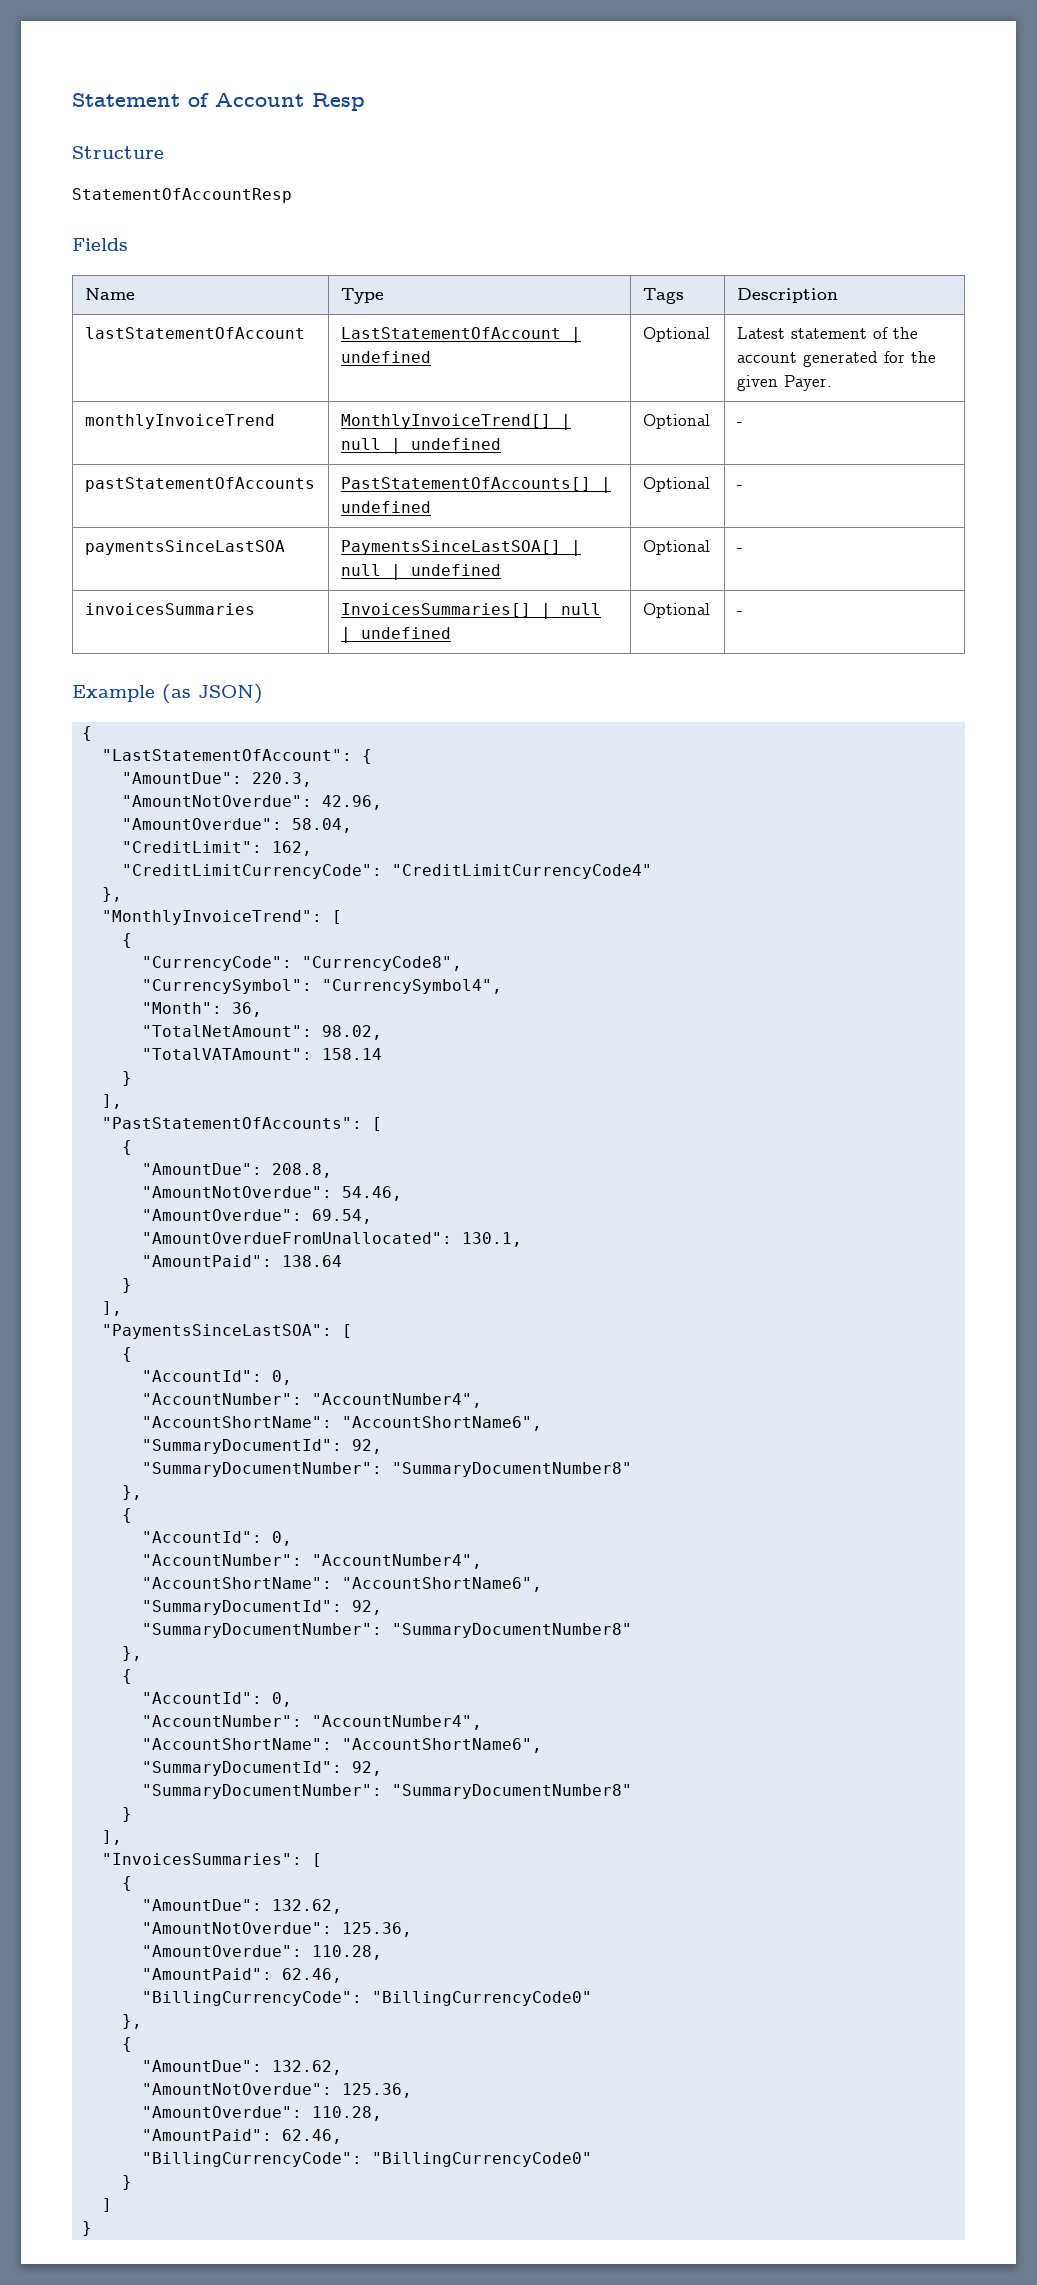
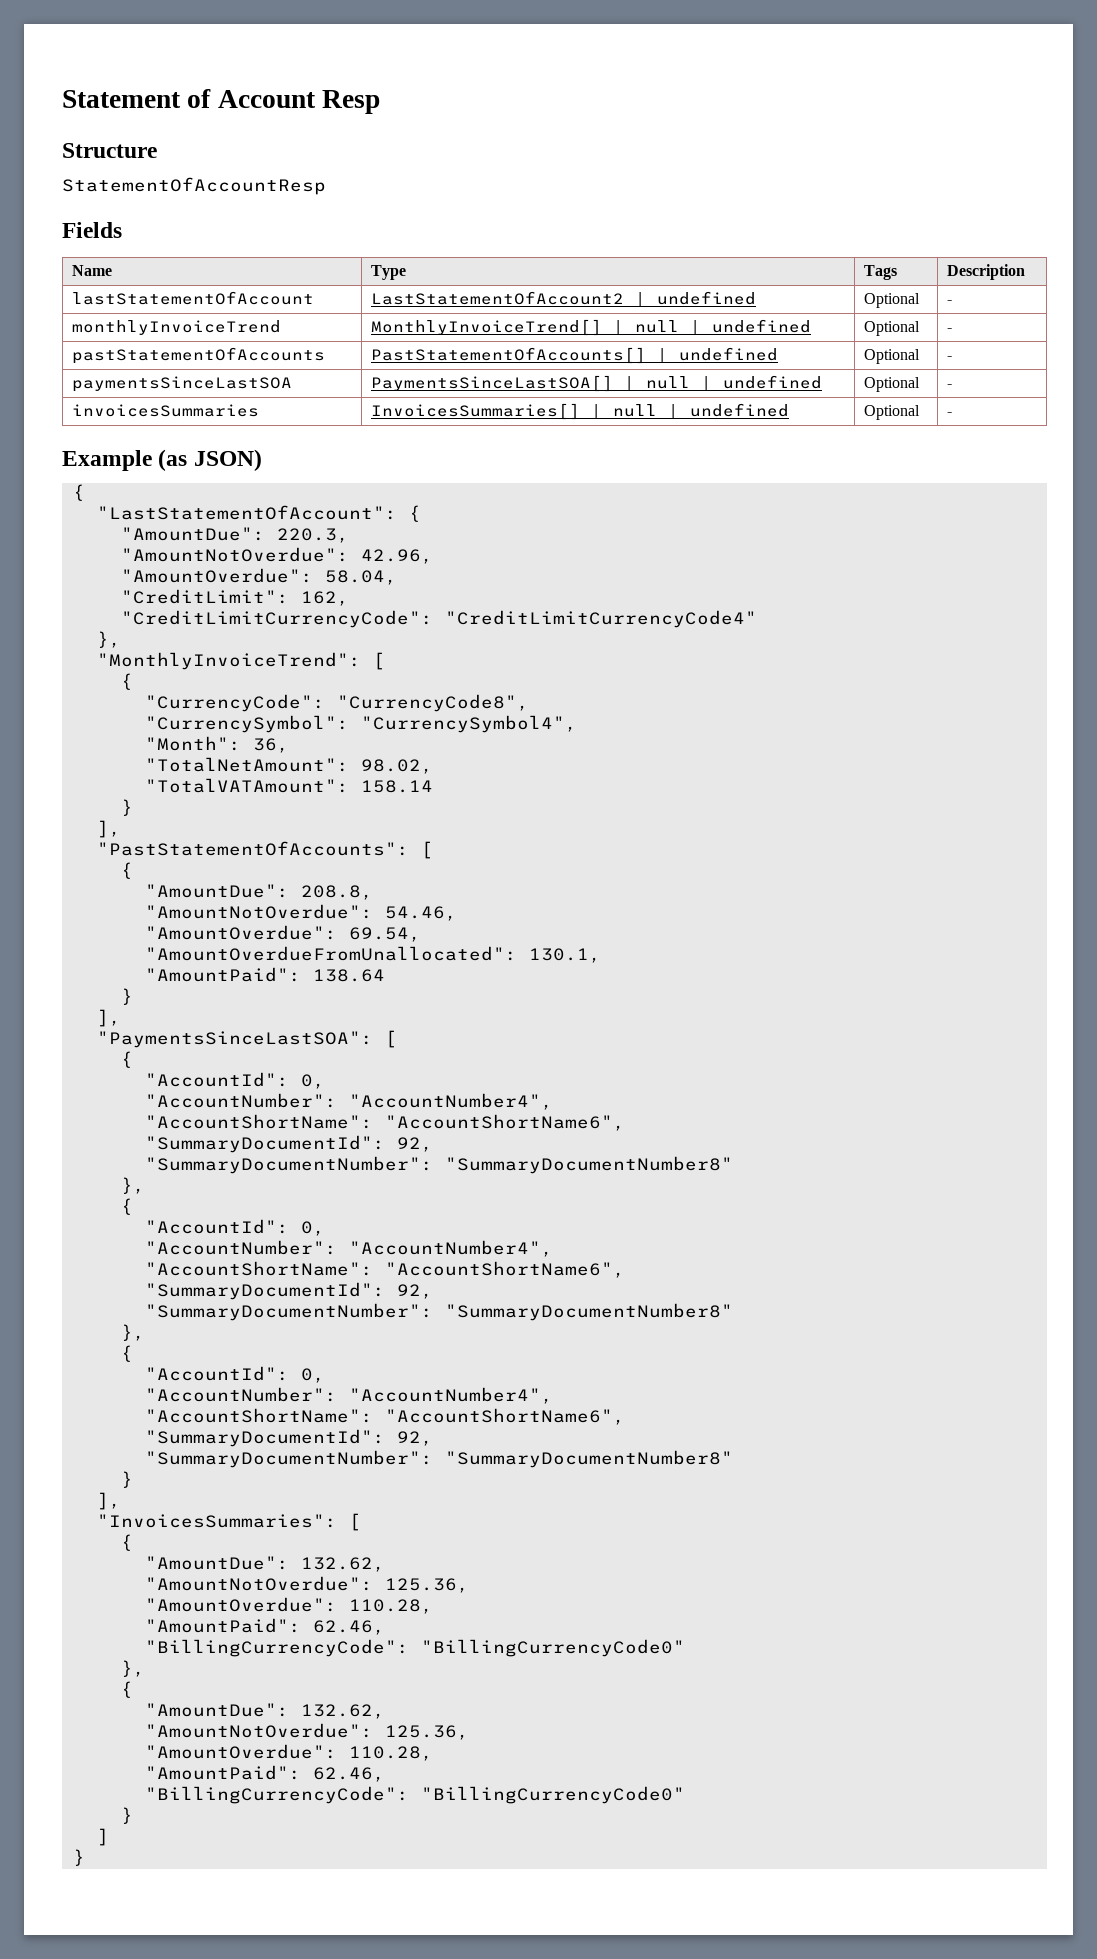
- lastStatementOfAccount | LastStatementOfAccount | undefined | Optional | Latest statement of the account generated for the given Payer.
+ lastStatementOfAccount | LastStatementOfAccount2 | undefined | Optional | -

